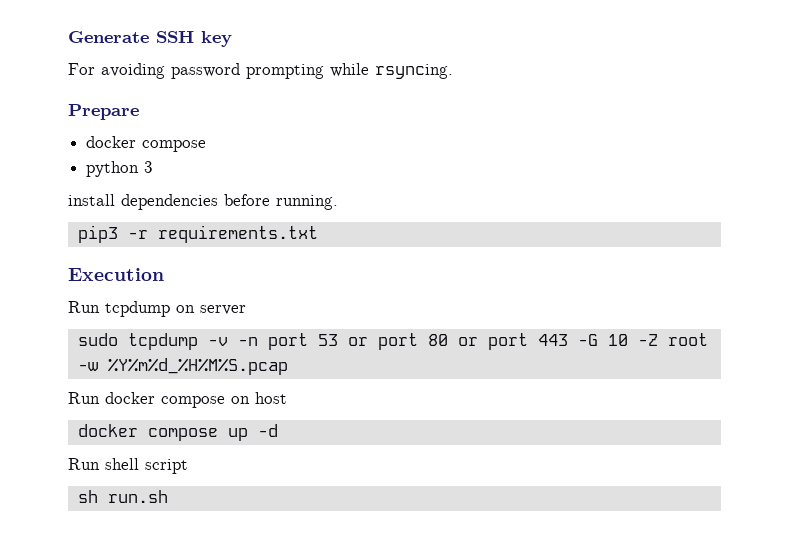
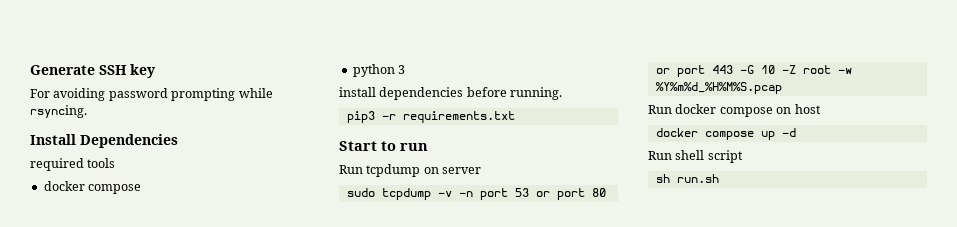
- Prepare
+ Install Dependencies
+ required tools
- Execution
+ Start to run

